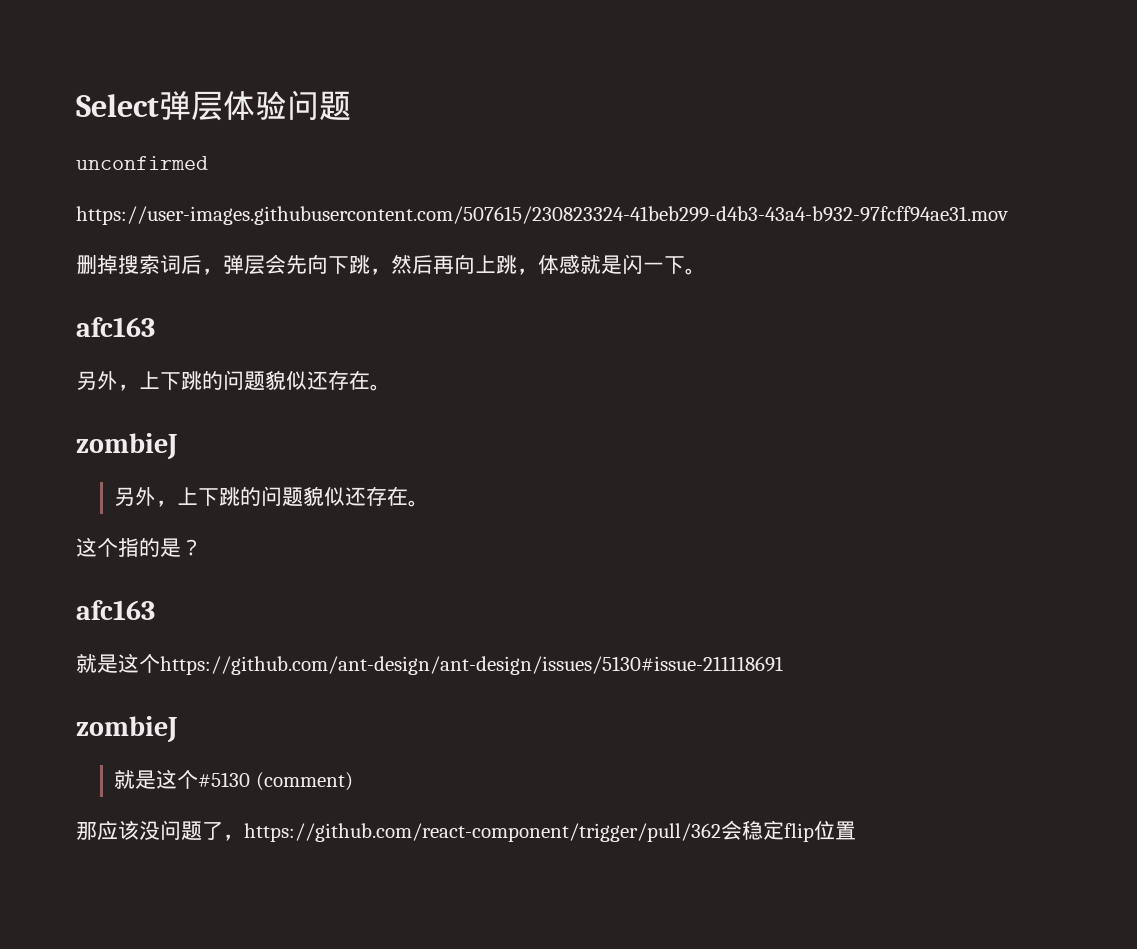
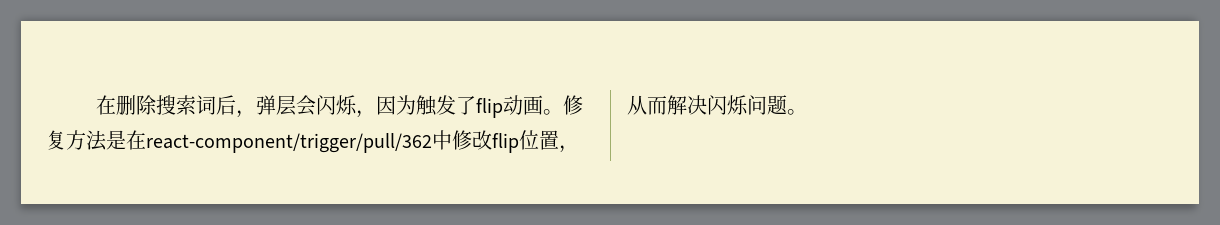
- Select弹层体验问题
- unconfirmed
- https://user-images.githubusercontent.com/507615/230823324-41beb299-d4b3-43a4-b932-97fcff94ae31.mov
- 删掉搜索词后，弹层会先向下跳，然后再向上跳，体感就是闪一下。
- afc163
- 另外，上下跳的问题貌似还存在。
- zombieJ
- 另外，上下跳的问题貌似还存在。
- 这个指的是？
- afc163
- 就是这个https://github.com/ant-design/ant-design/issues/5130#issue-211118691
- zombieJ
- 就是这个#5130 (comment)
- 那应该没问题了，https://github.com/react-component/trigger/pull/362会稳定flip位置
+ 在删除搜索词后，弹层会闪烁，因为触发了flip动画。修复方法是在react-component/trigger/pull/362中修改flip位置，从而解决闪烁问题。

